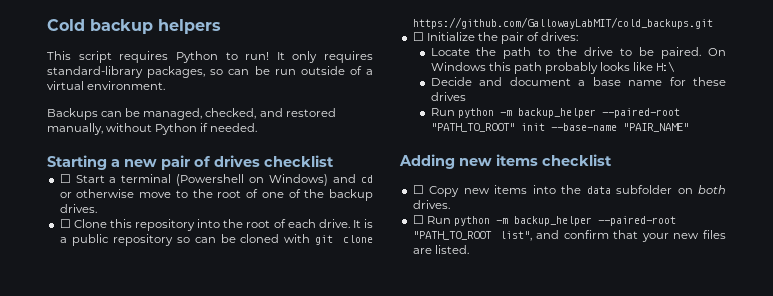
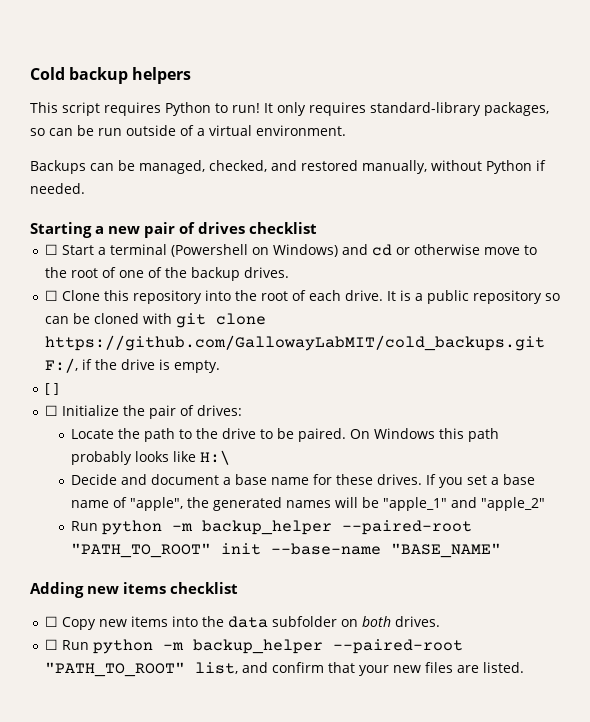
- It is a public repository so can be cloned with git clone https://github.com/GallowayLabMIT/cold_backups.git
+ It is a public repository so can be cloned with git clone https://github.com/GallowayLabMIT/cold_backups.git F:/, if the drive is empty.
+ [ ]
- Decide and document a base name for these drives
+ Decide and document a base name for these drives. If you set a base name of "apple", the generated names will be "apple_1" and "apple_2"
- Run python -m backup_helper --paired-root "PATH_TO_ROOT" init --base-name "PAIR_NAME"
+ Run python -m backup_helper --paired-root "PATH_TO_ROOT" init --base-name "BASE_NAME"
- ☐ Run python -m backup_helper --paired-root "PATH_TO_ROOT list", and confirm that your new files are listed.
+ ☐ Run python -m backup_helper --paired-root "PATH_TO_ROOT" list, and confirm that your new files are listed.

